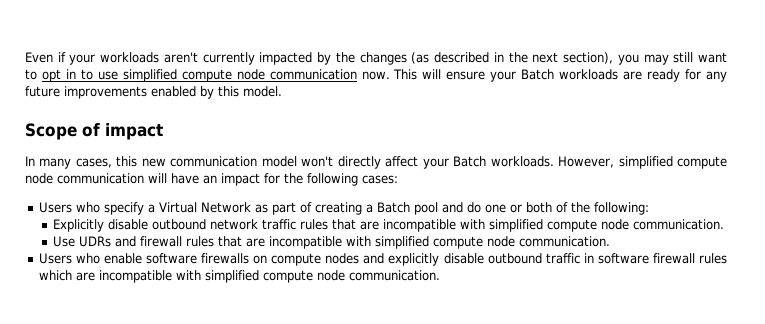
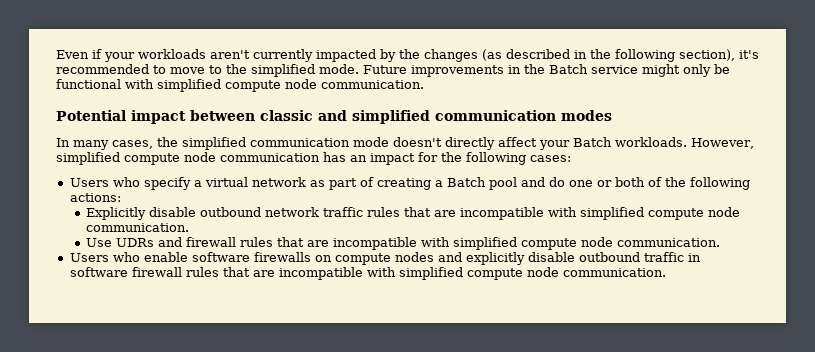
- Even if your workloads aren't currently impacted by the changes (as described in the next section), you may still want to opt in to use simplified compute node communication now. This will ensure your Batch workloads are ready for any future improvements enabled by this model.
- Scope of impact
- In many cases, this new communication model won't directly affect your Batch workloads.
+ Even if your workloads aren't currently impacted by the changes (as described in the following section), it's recommended to move to the simplified mode. Future improvements in the Batch service might only be functional with simplified compute node communication.
+ Potential impact between classic and simplified communication modes
+ In many cases, the simplified communication mode doesn't directly affect your Batch workloads.
- However, simplified compute node communication will have an impact for the following cases:
+ However, simplified compute node communication has an impact for the following cases:
- Users who specify a Virtual Network as part of creating a Batch pool and do one or both of the following:
+ Users who specify a virtual network as part of creating a Batch pool and do one or both of the following actions:
- Users who enable software firewalls on compute nodes and explicitly disable outbound traffic in software firewall rules which are incompatible with simplified compute node communication.
+ Users who enable software firewalls on compute nodes and explicitly disable outbound traffic in software firewall rules that are incompatible with simplified compute node communication.

